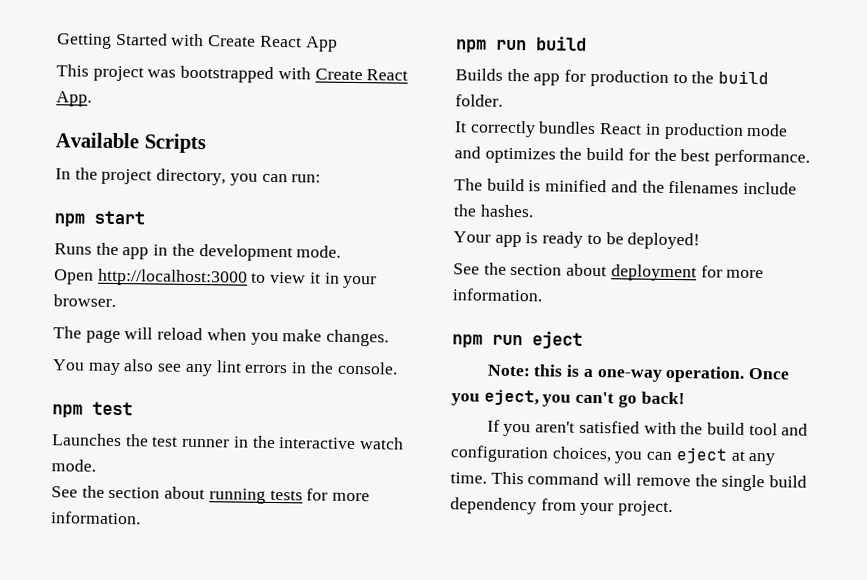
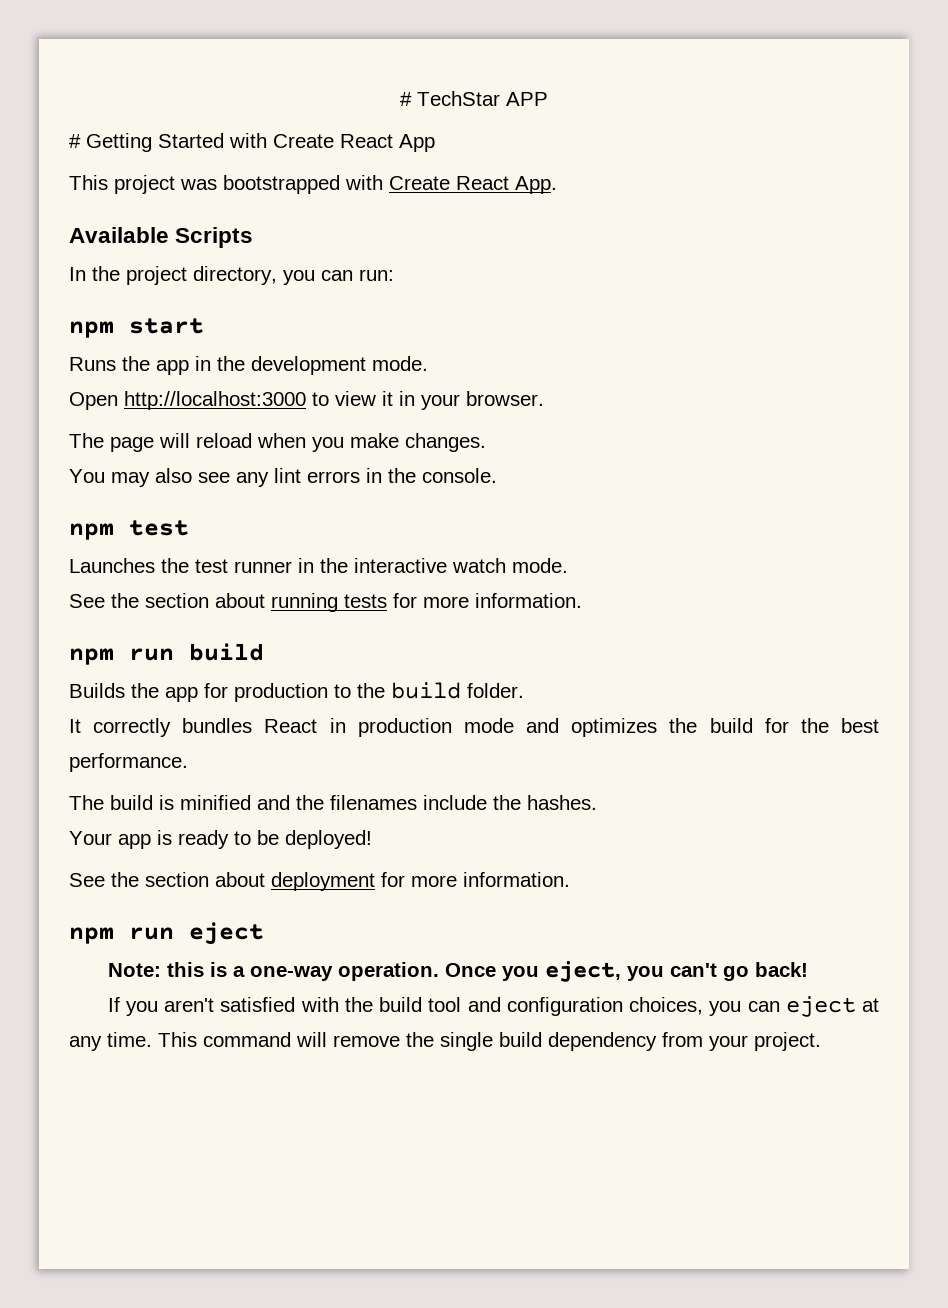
- Getting Started with Create React App
+ # TechStar APP
+ # Getting Started with Create React App

